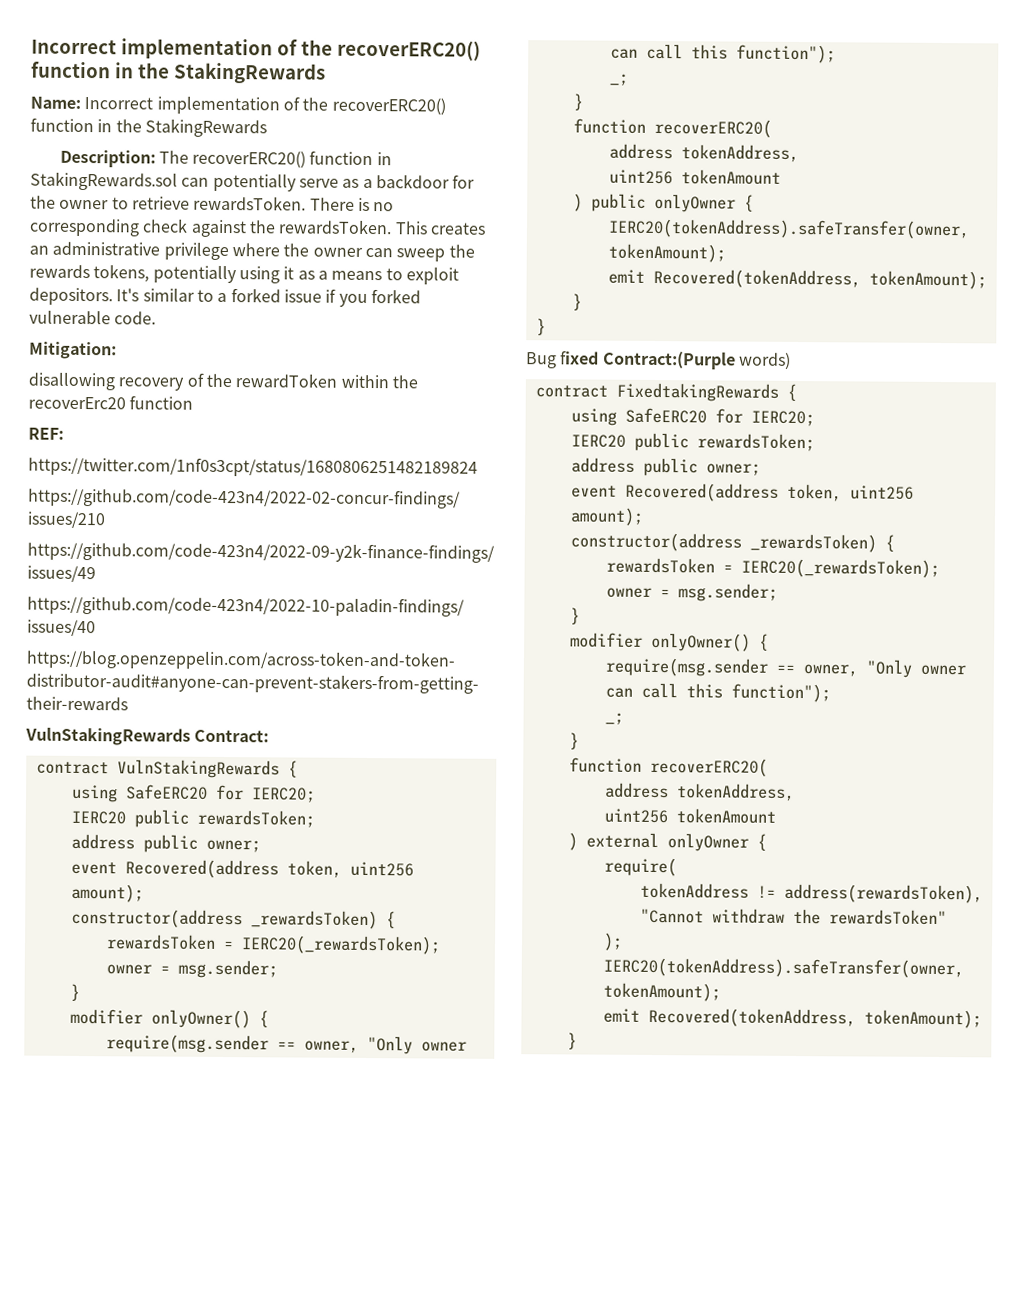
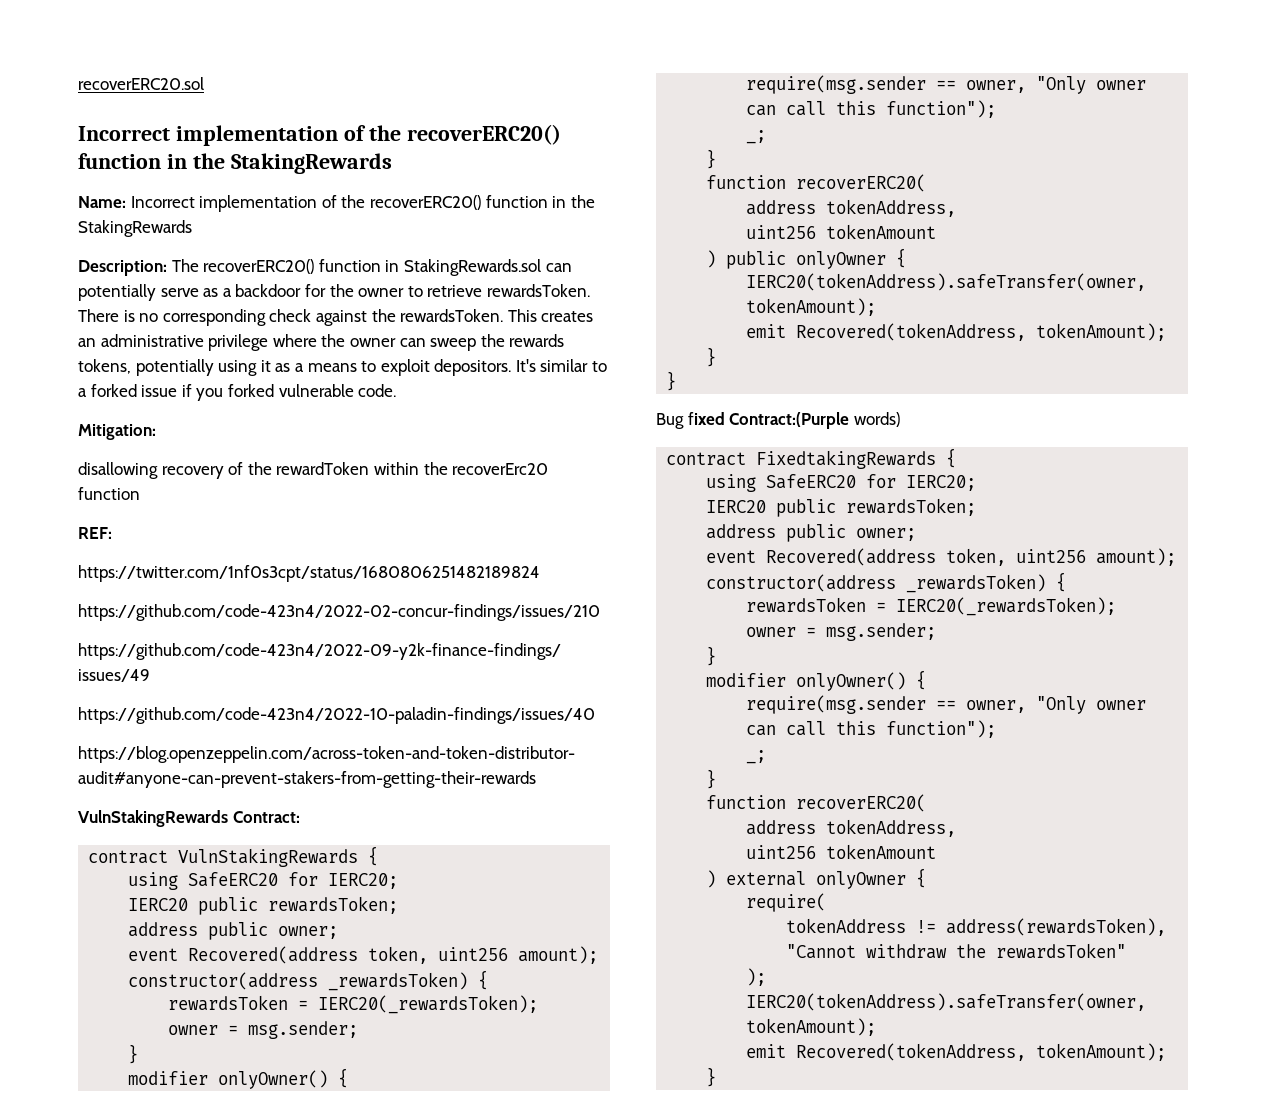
+ recoverERC20.sol

